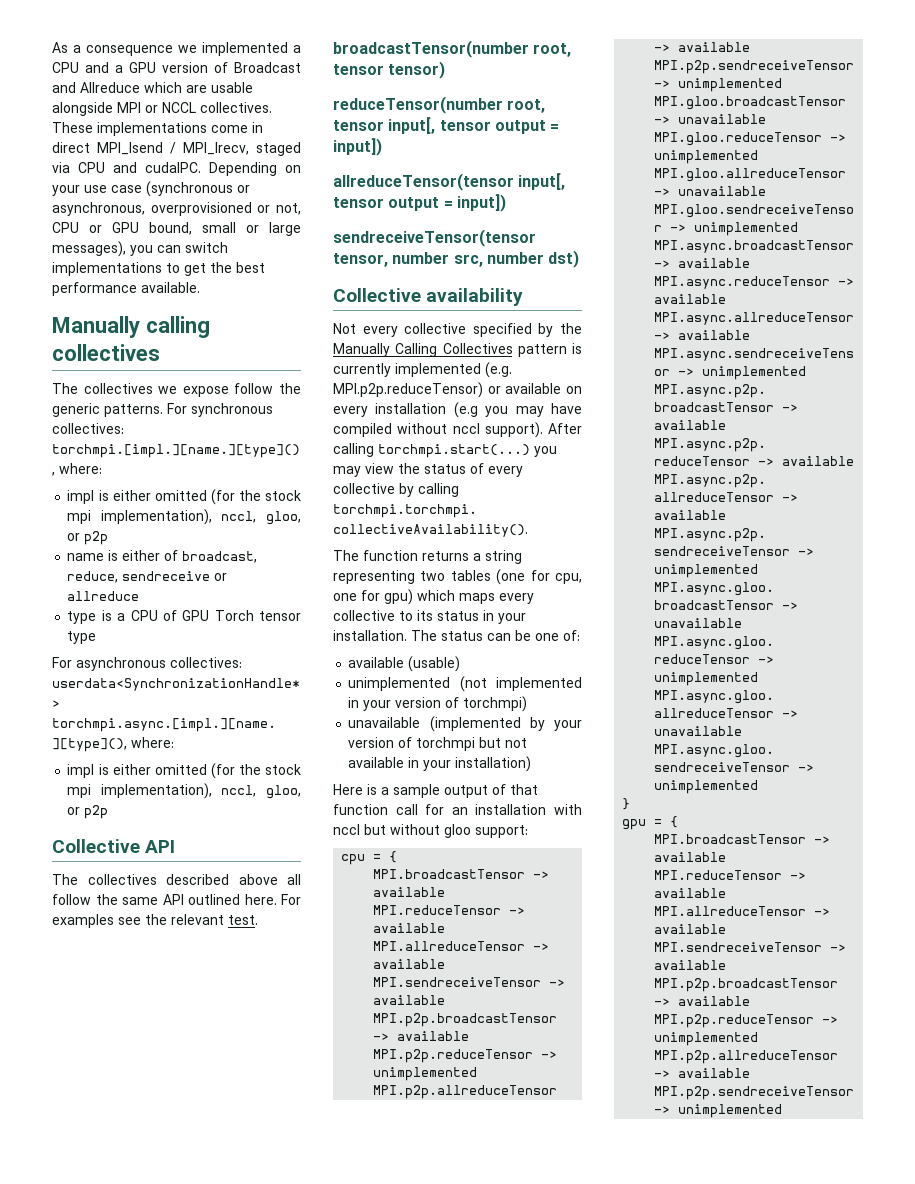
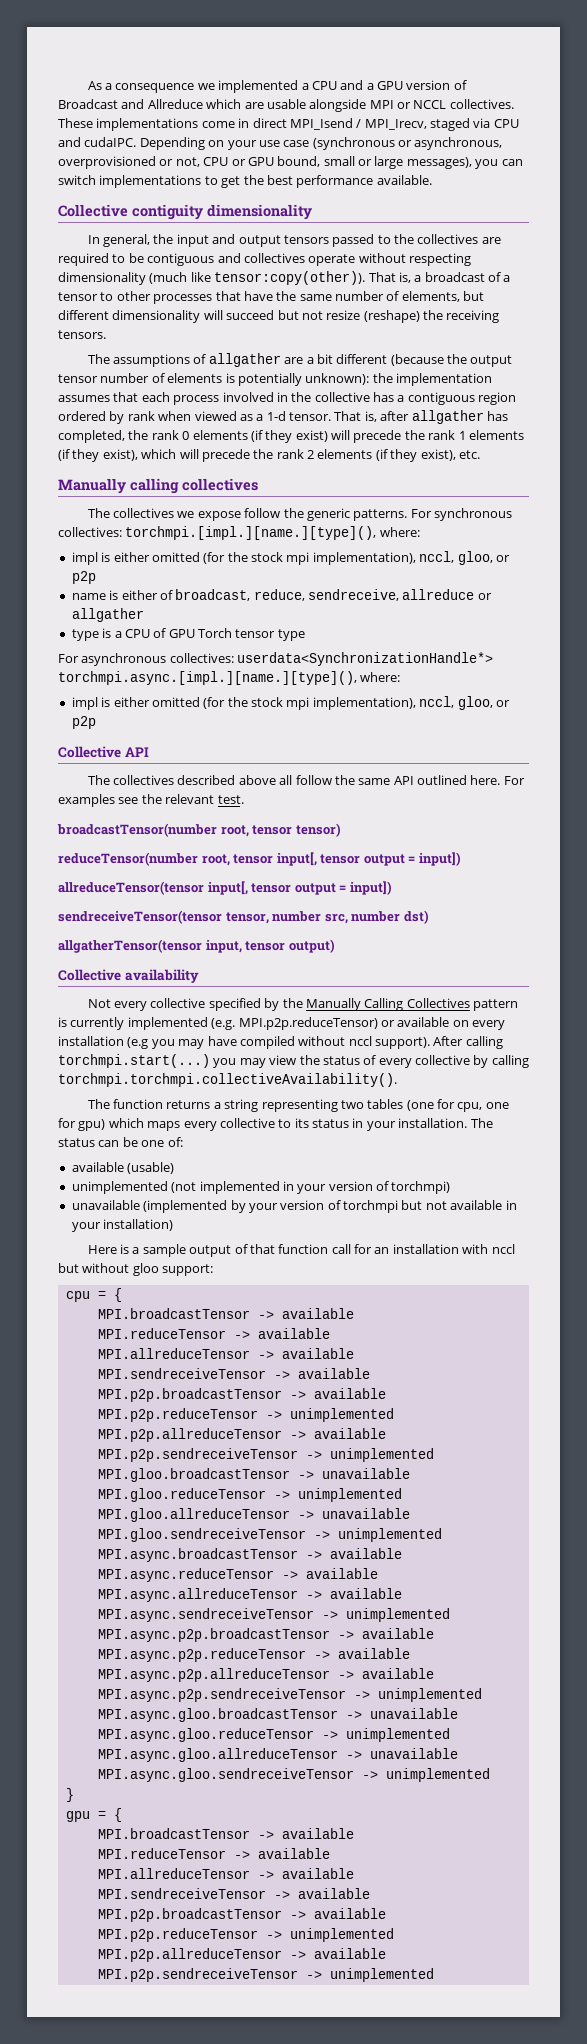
+ Collective contiguity dimensionality
+ In general, the input and output tensors passed to the collectives are required to be contiguous and collectives operate without respecting dimensionality (much like tensor:copy(other)). That is, a broadcast of a tensor to other processes that have the same number of elements, but different dimensionality will succeed but not resize (reshape) the receiving tensors.
+ The assumptions of allgather are a bit different (because the output tensor number of elements is potentially unknown): the implementation assumes that each process involved in the collective has a contiguous region ordered by rank when viewed as a 1-d tensor. That is, after allgather has completed, the rank 0 elements (if they exist) will precede the rank 1 elements (if they exist), which will precede the rank 2 elements (if they exist), etc.
- name is either of broadcast, reduce, sendreceive or allreduce
+ name is either of broadcast, reduce, sendreceive, allreduce or allgather
+ allgatherTensor(tensor input, tensor output)

